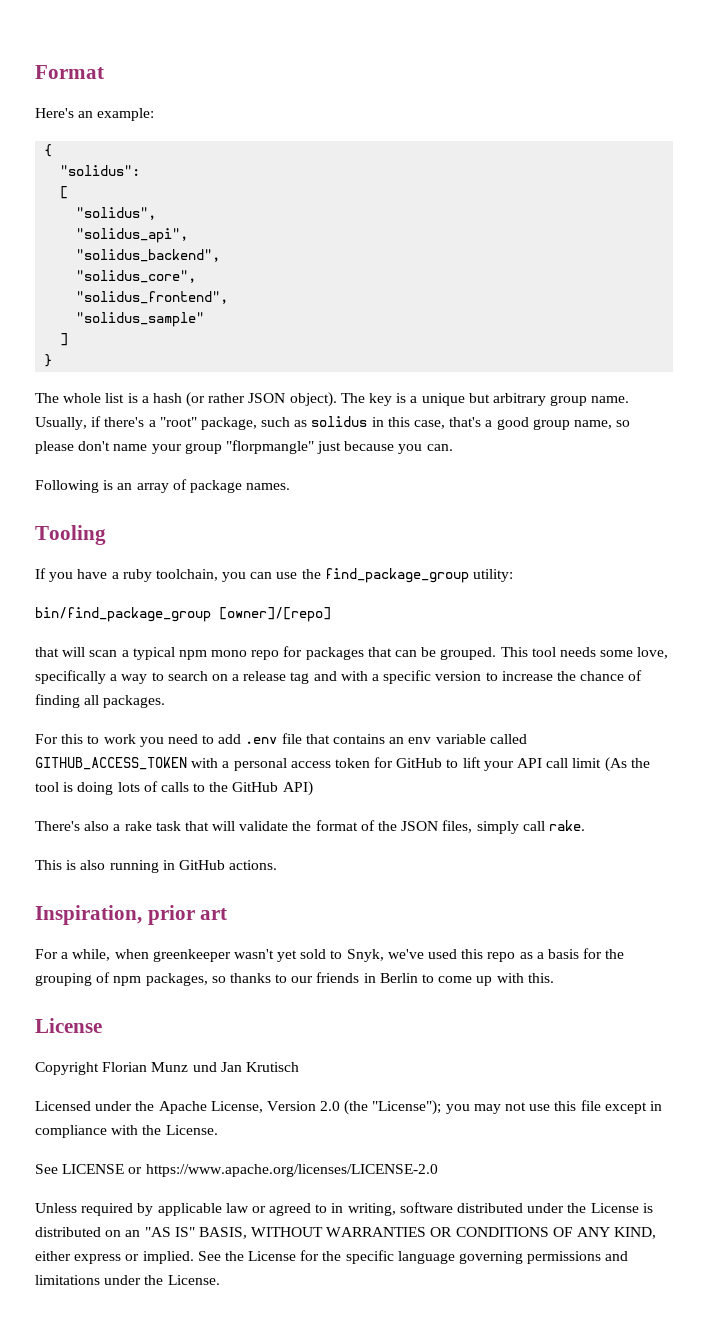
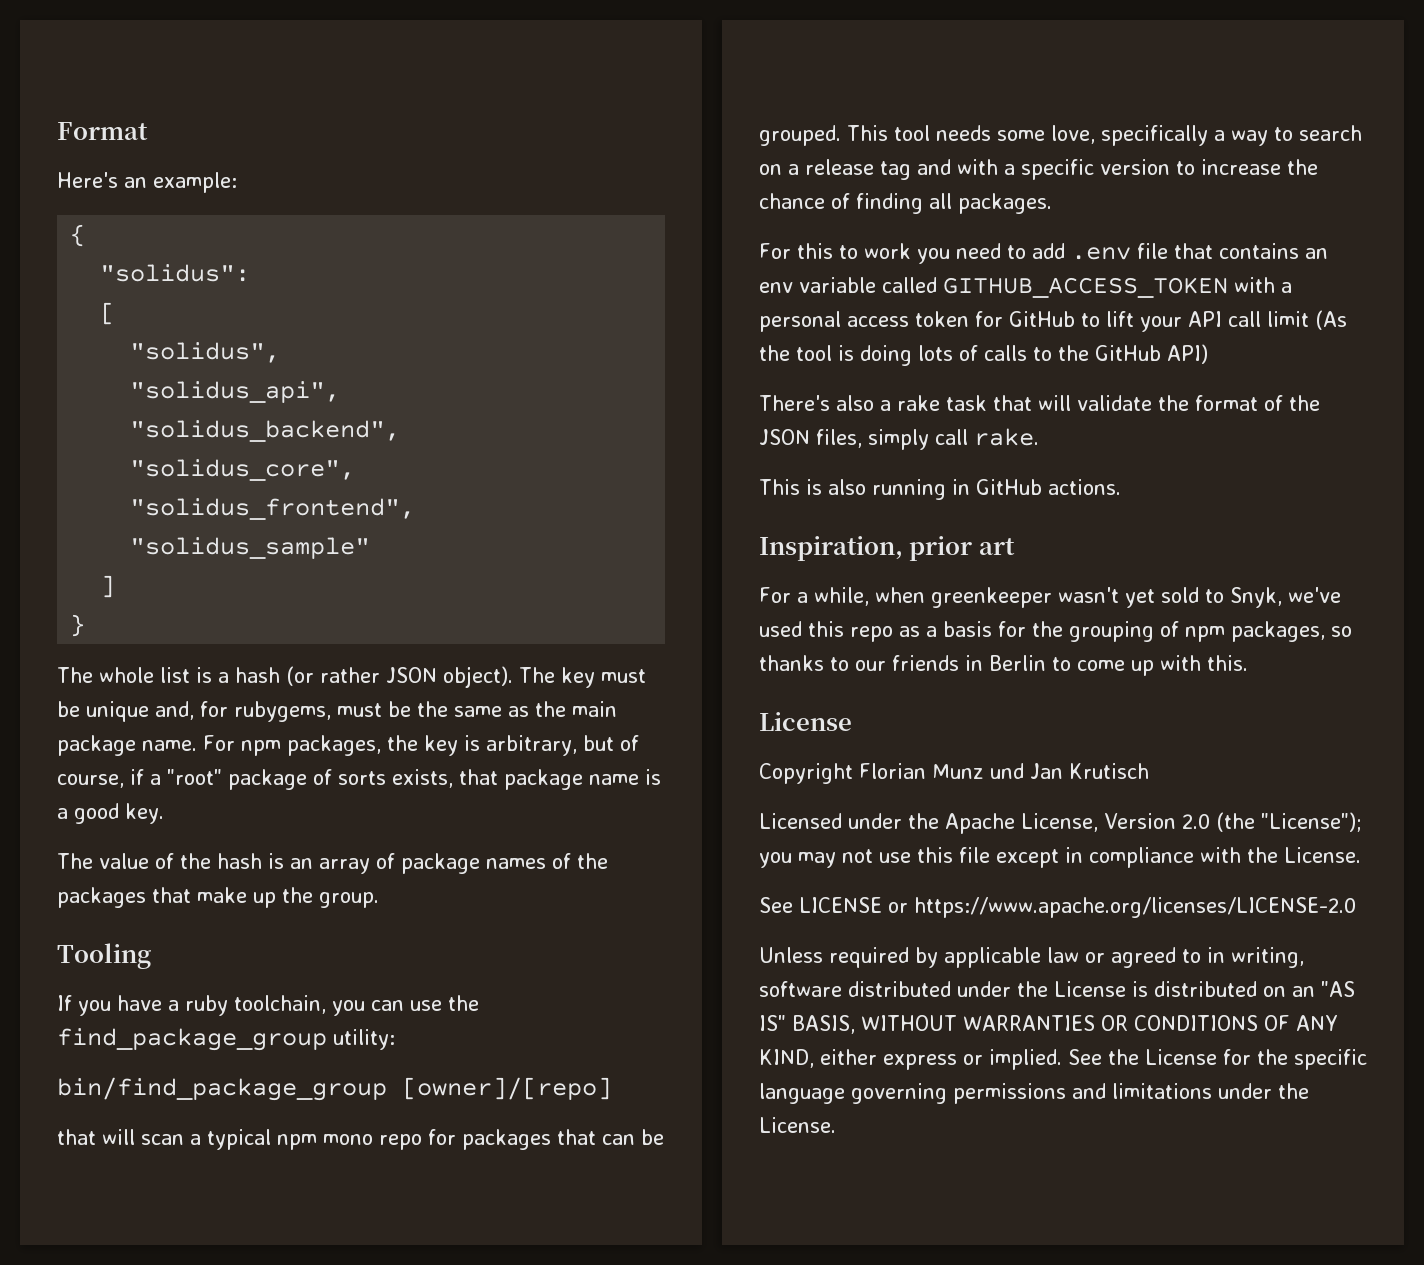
- The key is a unique but arbitrary group name. Usually, if there's a "root" package, such as solidus in this case, that's a good group name, so please don't name your group "florpmangle" just because you can.
- Following is an array of package names.
+ The key must be unique and, for rubygems, must be the same as the main package name. For npm packages, the key is arbitrary, but of course, if a "root" package of sorts exists, that package name is a good key.
+ The value of the hash is an array of package names of the packages that make up the group.

